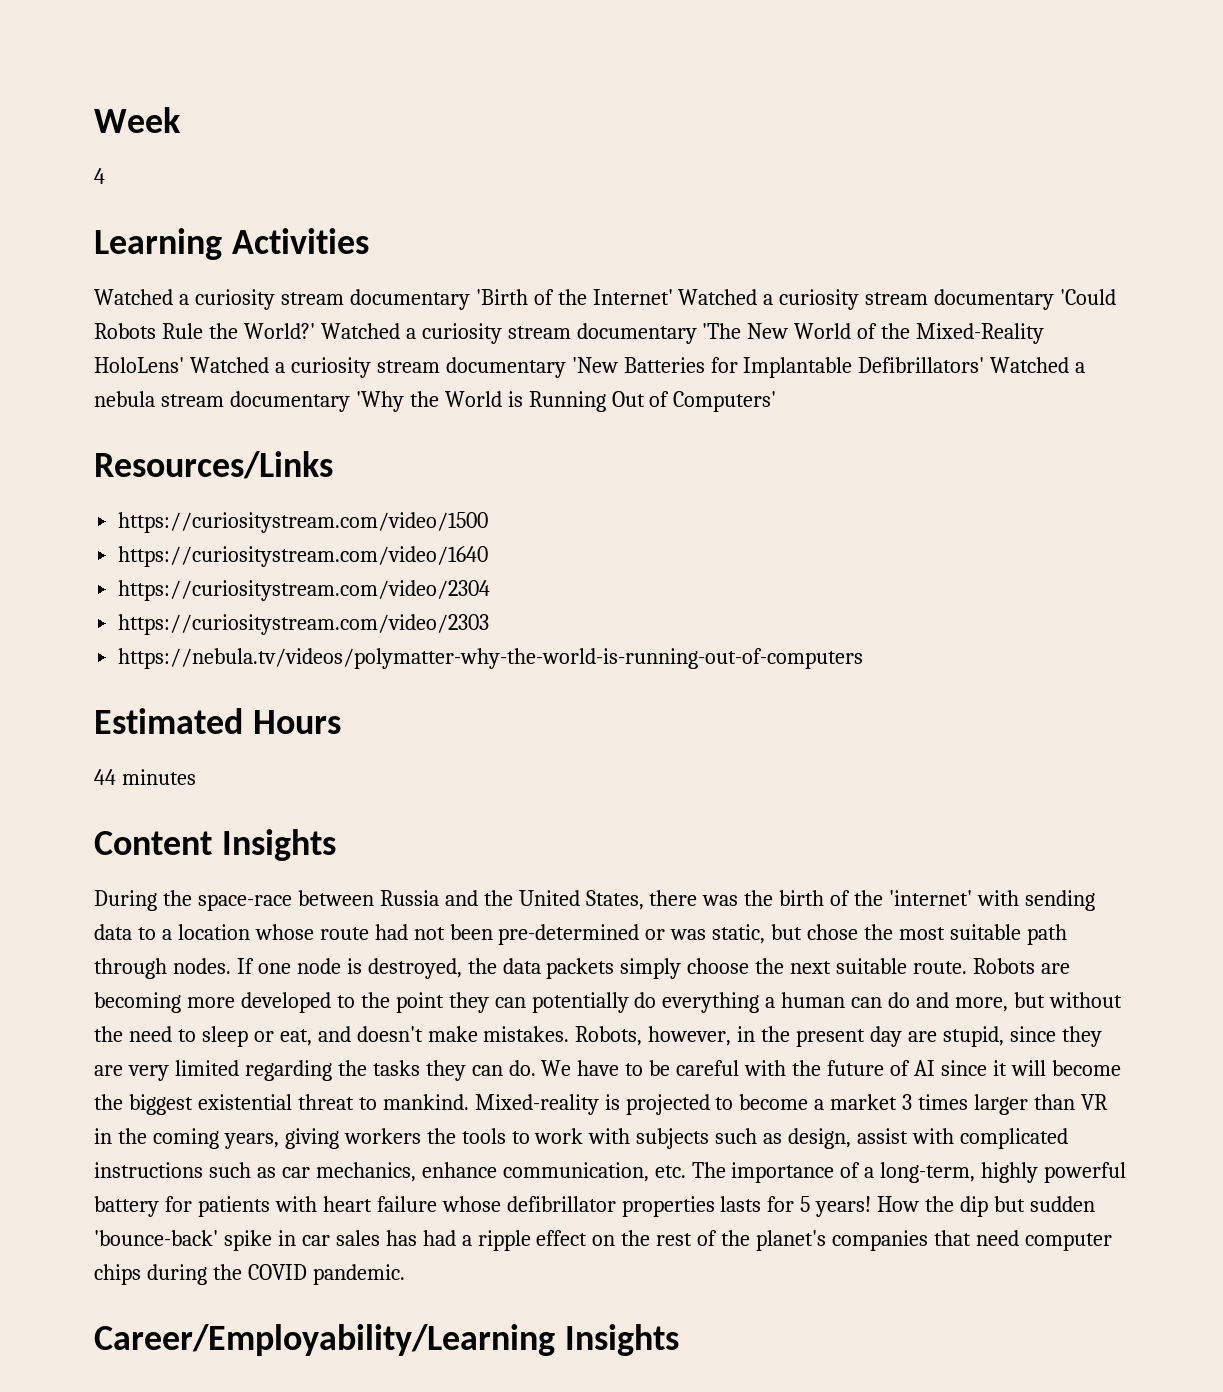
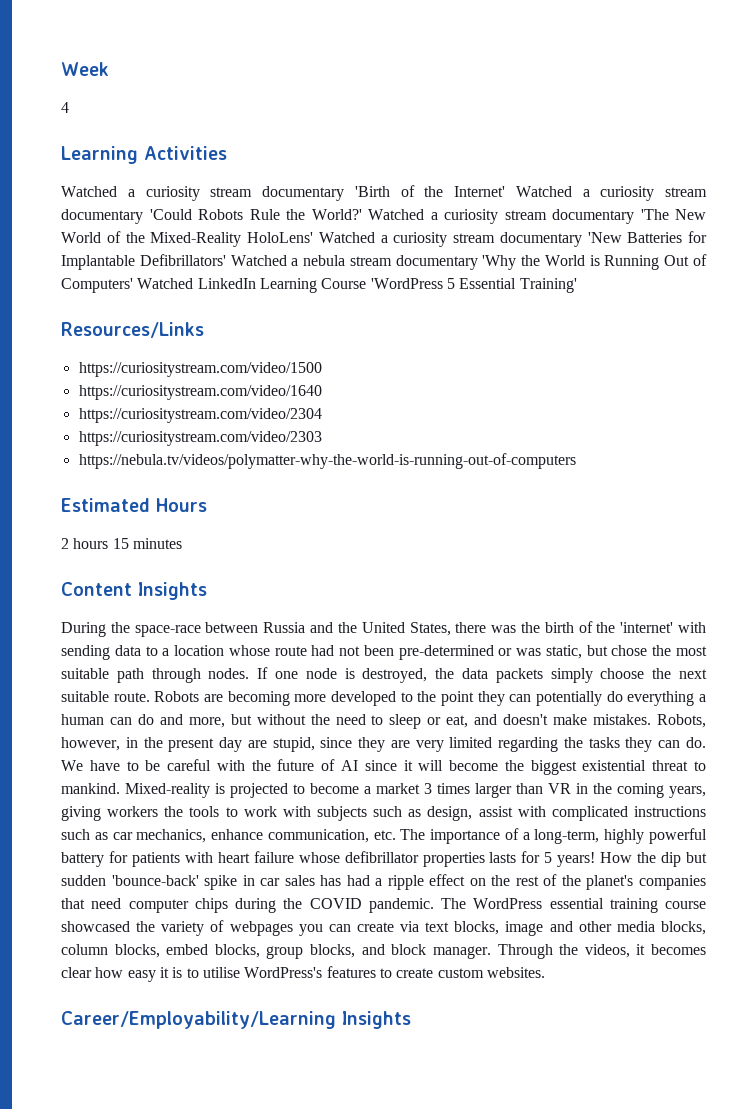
- Watched a curiosity stream documentary 'The New World of the Mixed-Reality HoloLens' Watched a curiosity stream documentary 'New Batteries for Implantable Defibrillators' Watched a nebula stream documentary 'Why the World is Running Out of Computers'
+ Watched a curiosity stream documentary 'The New World of the Mixed-Reality HoloLens' Watched a curiosity stream documentary 'New Batteries for Implantable Defibrillators' Watched a nebula stream documentary 'Why the World is Running Out of Computers' Watched LinkedIn Learning Course 'WordPress 5 Essential Training'
- 44 minutes
+ 2 hours 15 minutes
+ The WordPress essential training course showcased the variety of webpages you can create via text blocks, image and other media blocks, column blocks, embed blocks, group blocks, and block manager. Through the videos, it becomes clear how easy it is to utilise WordPress's features to create custom websites.

